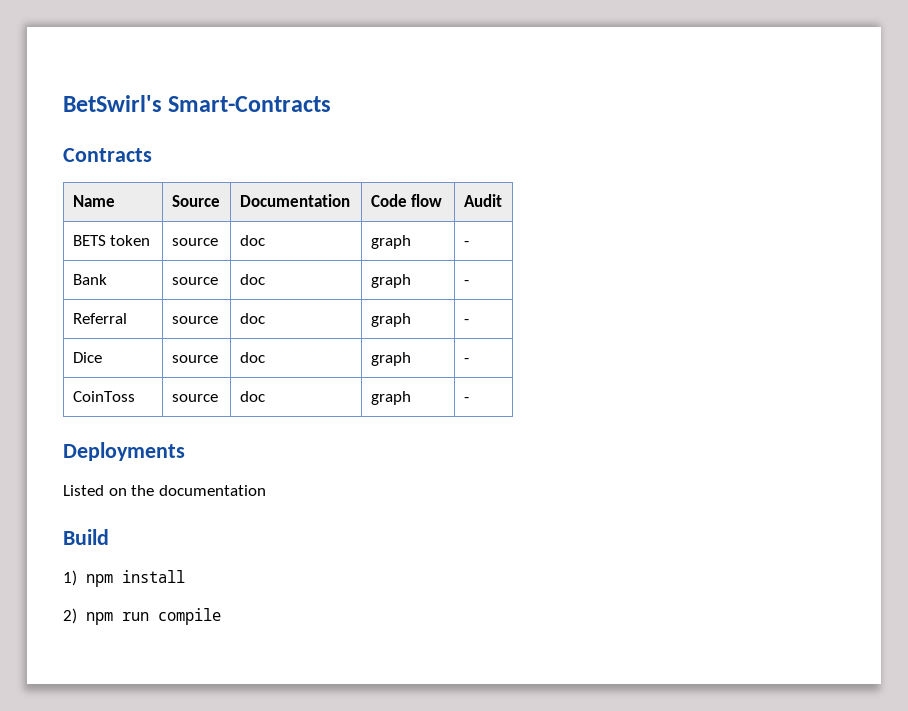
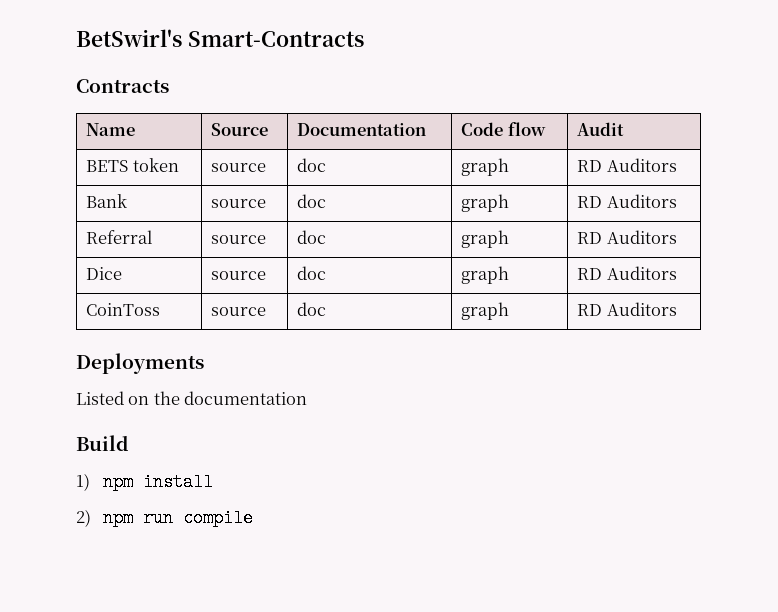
- BETS token | source | doc | graph | -
+ BETS token | source | doc | graph | RD Auditors
- Bank | source | doc | graph | -
+ Bank | source | doc | graph | RD Auditors
- Referral | source | doc | graph | -
+ Referral | source | doc | graph | RD Auditors
- Dice | source | doc | graph | -
+ Dice | source | doc | graph | RD Auditors
- CoinToss | source | doc | graph | -
+ CoinToss | source | doc | graph | RD Auditors

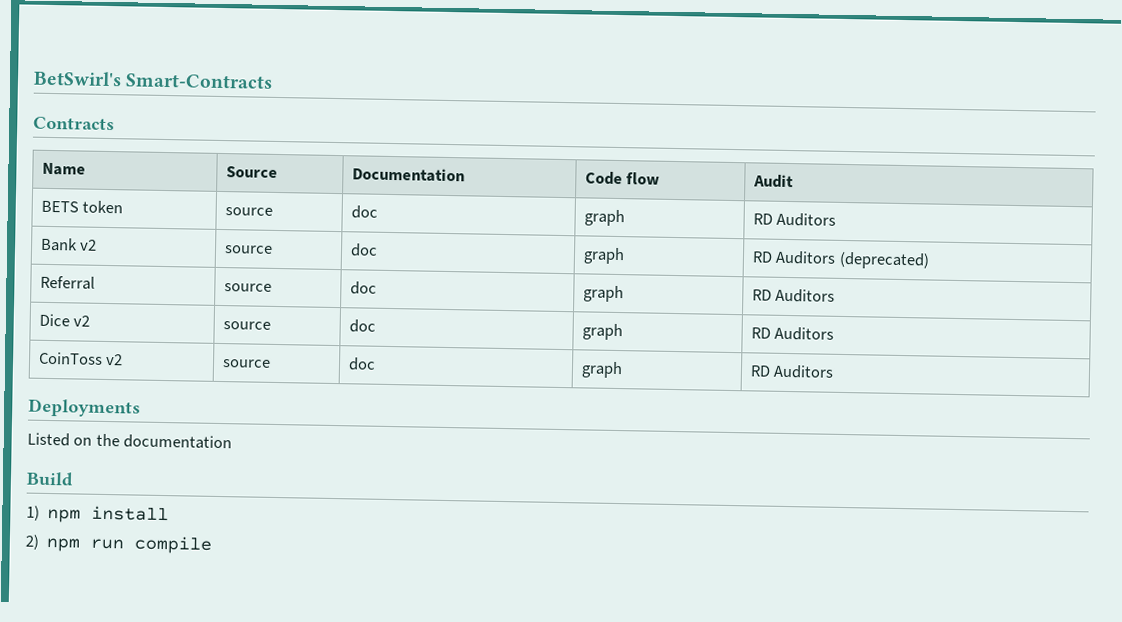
- Bank | source | doc | graph | RD Auditors
+ Bank v2 | source | doc | graph | RD Auditors (deprecated)
- Dice | source | doc | graph | RD Auditors
+ Dice v2 | source | doc | graph | RD Auditors
- CoinToss | source | doc | graph | RD Auditors
+ CoinToss v2 | source | doc | graph | RD Auditors

